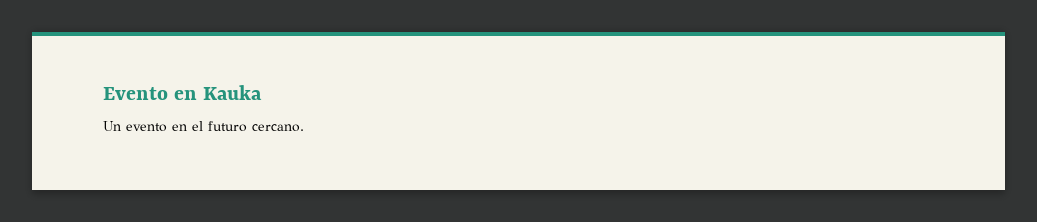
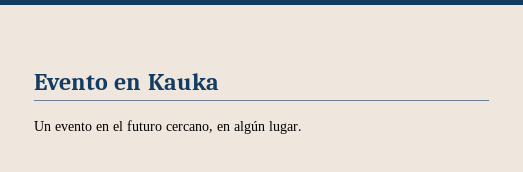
- Un evento en el futuro cercano.
+ Un evento en el futuro cercano, en algún lugar.

